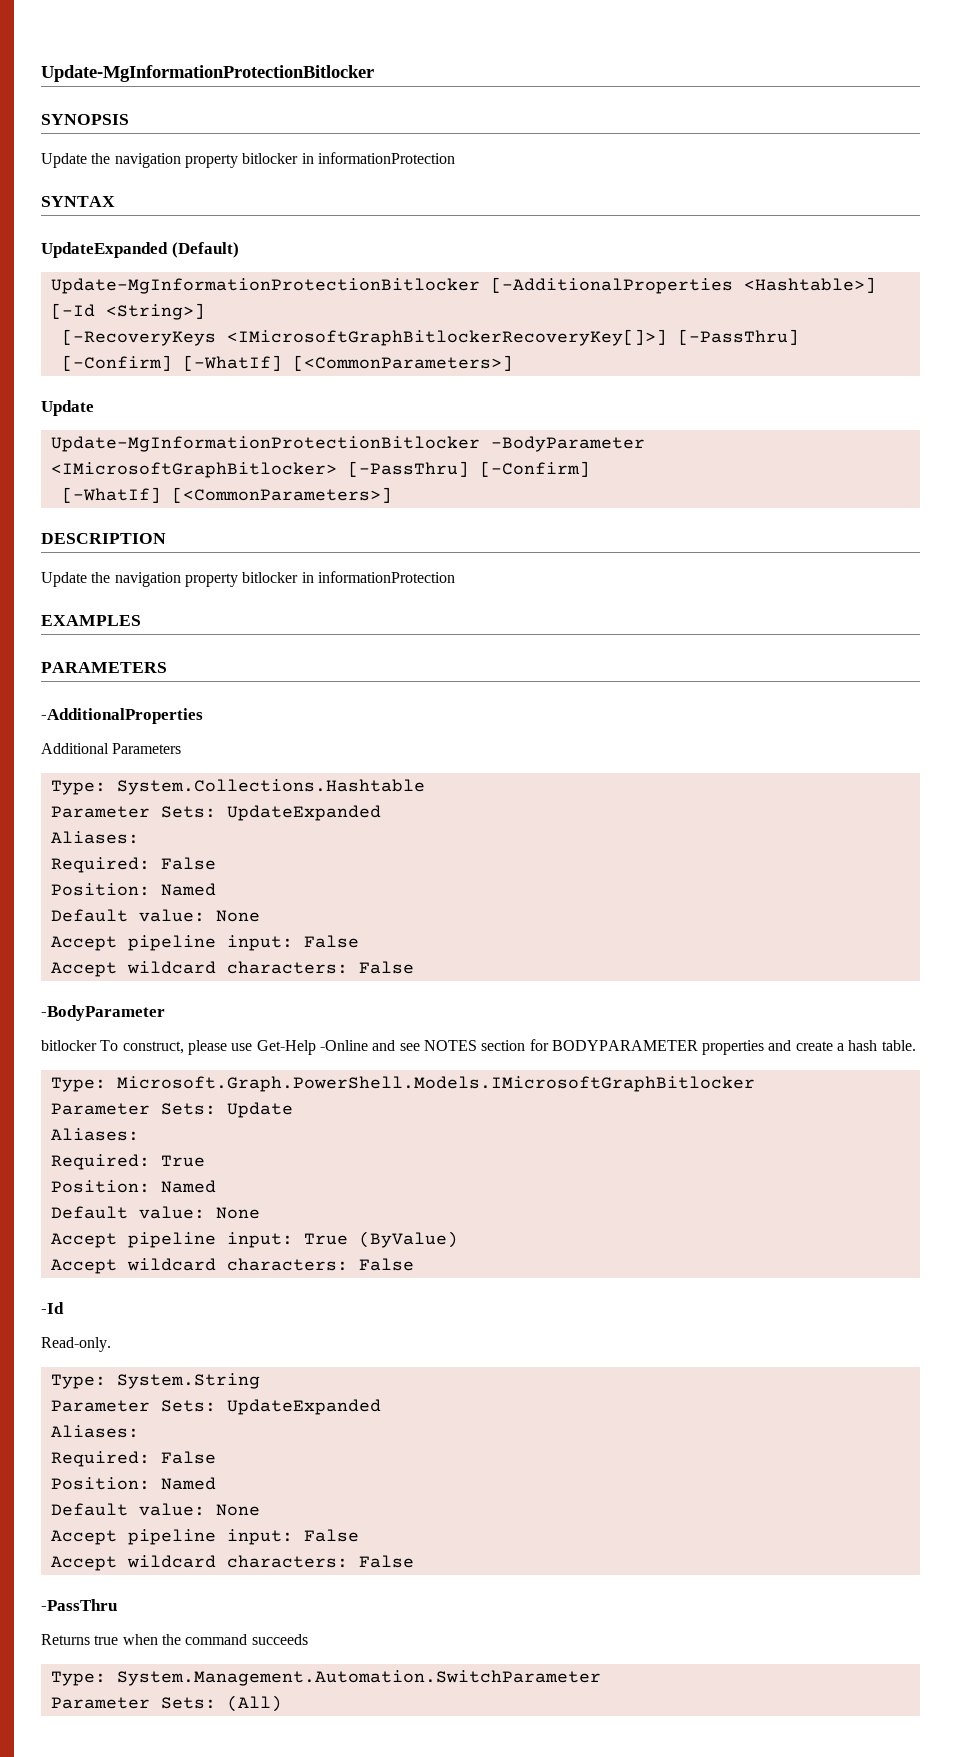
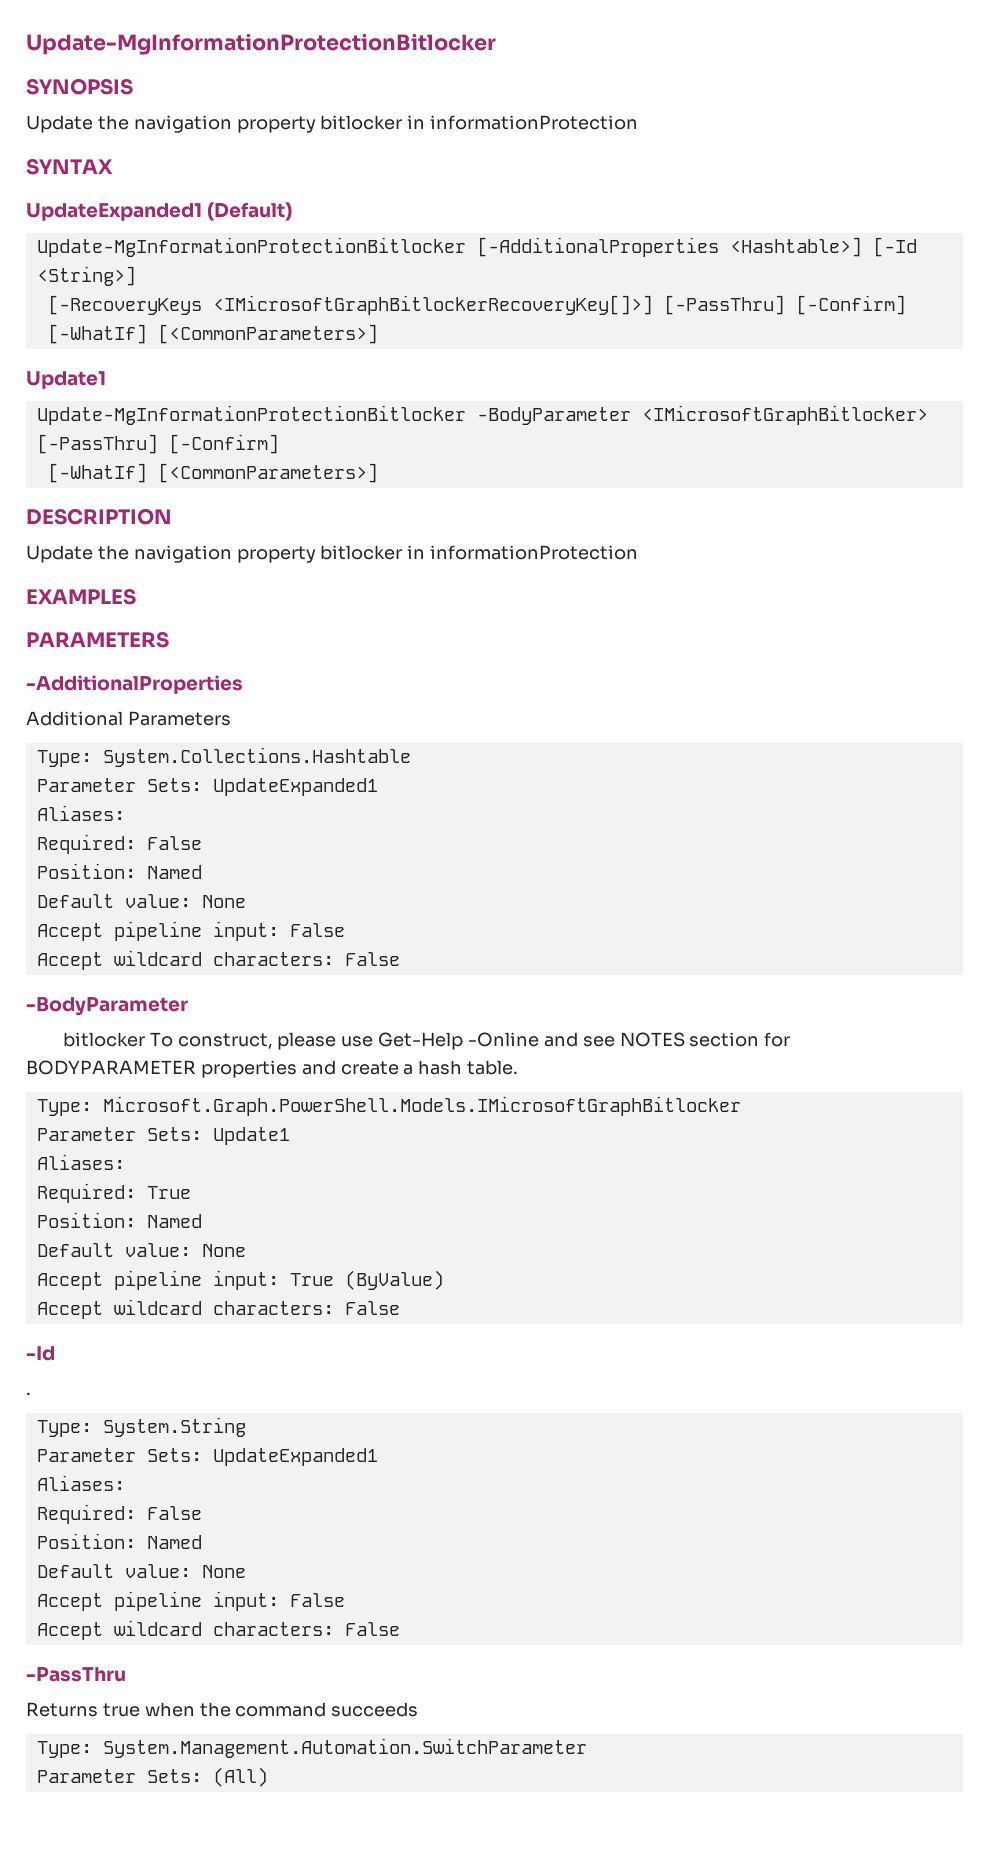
- UpdateExpanded (Default)
+ UpdateExpanded1 (Default)
  [-RecoveryKeys <IMicrosoftGraphBitlockerRecoveryKey[]>] [-PassThru] [-Confirm] [-WhatIf] [<CommonParameters>]
- Update
+ Update1
  Type: System.Collections.Hashtable
- Parameter Sets: UpdateExpanded
+ Parameter Sets: UpdateExpanded1
- Parameter Sets: Update
+ Parameter Sets: Update1
- Read-only.
+ .
  Type: System.String
- Parameter Sets: UpdateExpanded
+ Parameter Sets: UpdateExpanded1

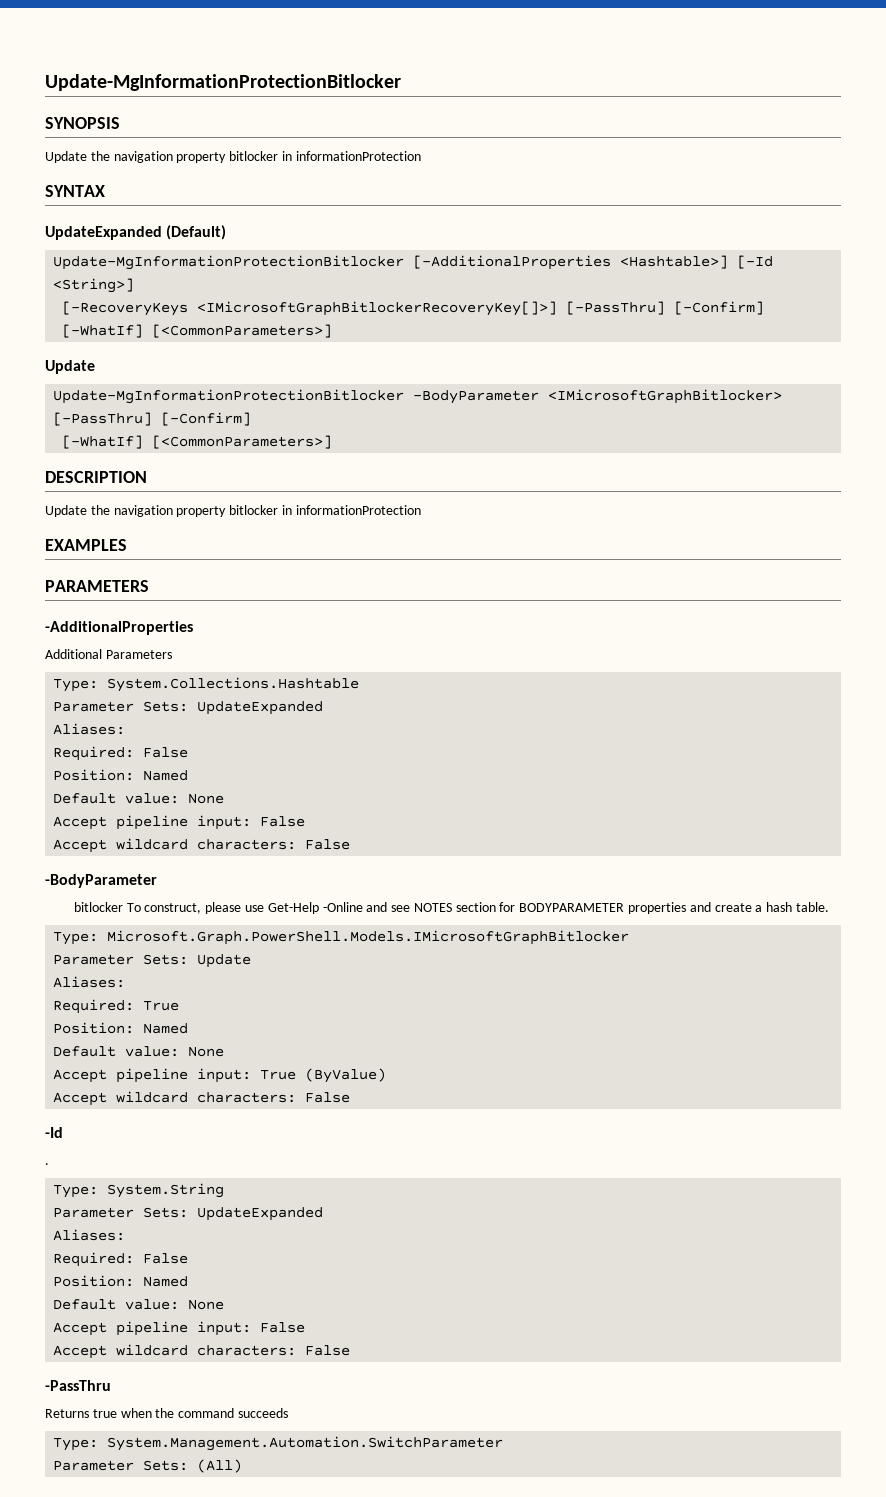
- UpdateExpanded1 (Default)
+ UpdateExpanded (Default)
  [-RecoveryKeys <IMicrosoftGraphBitlockerRecoveryKey[]>] [-PassThru] [-Confirm] [-WhatIf] [<CommonParameters>]
- Update1
+ Update
  Type: System.Collections.Hashtable
- Parameter Sets: UpdateExpanded1
+ Parameter Sets: UpdateExpanded
- Parameter Sets: Update1
+ Parameter Sets: Update
  Type: System.String
- Parameter Sets: UpdateExpanded1
+ Parameter Sets: UpdateExpanded

